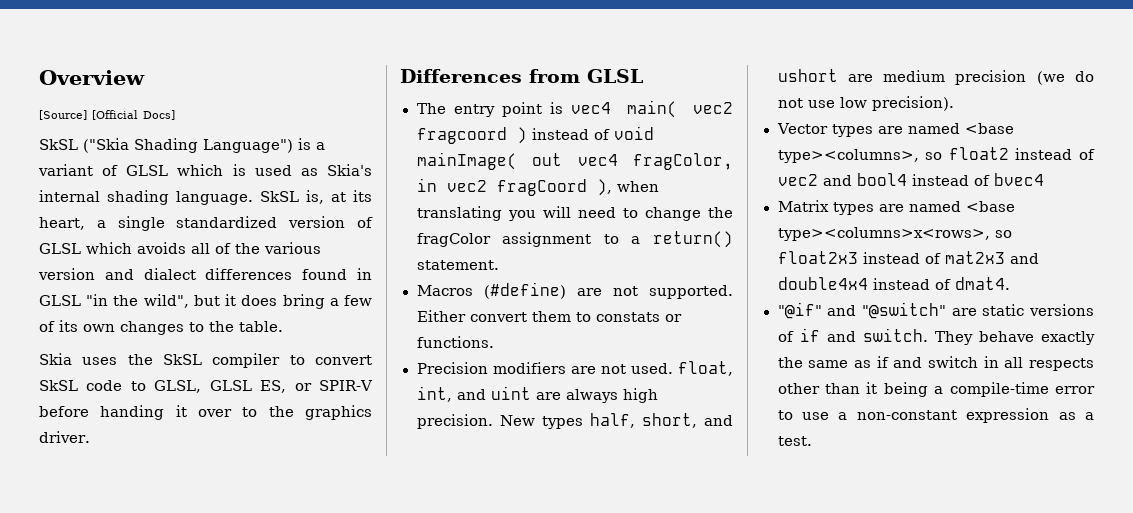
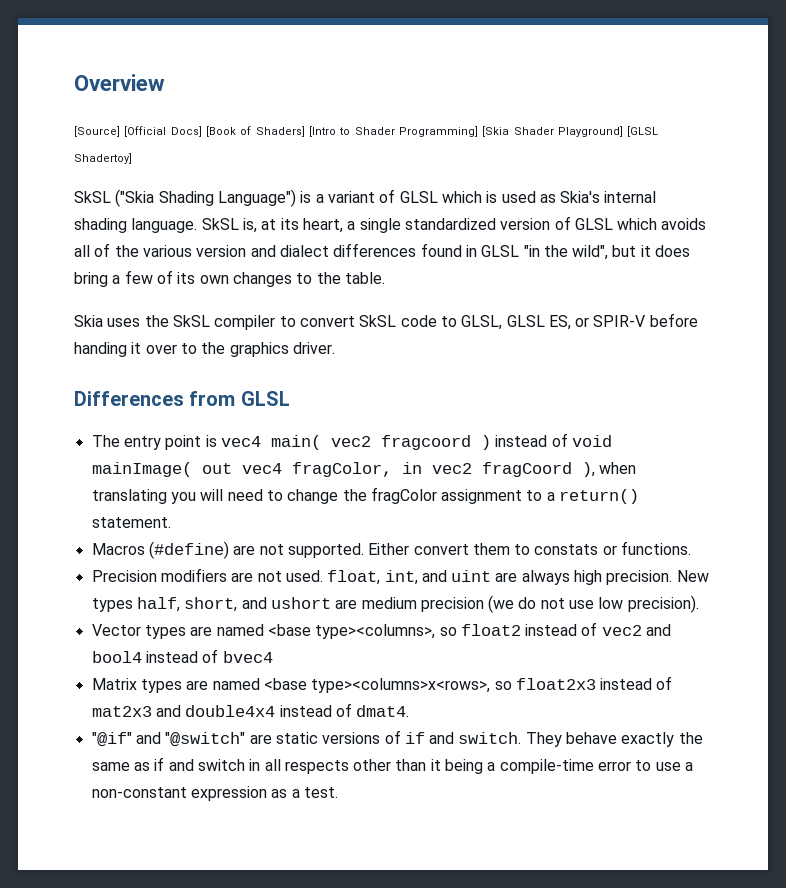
- [Source] [Official Docs]
+ [Source] [Official Docs] [Book of Shaders] [Intro to Shader Programming] [Skia Shader Playground] [GLSL Shadertoy]

